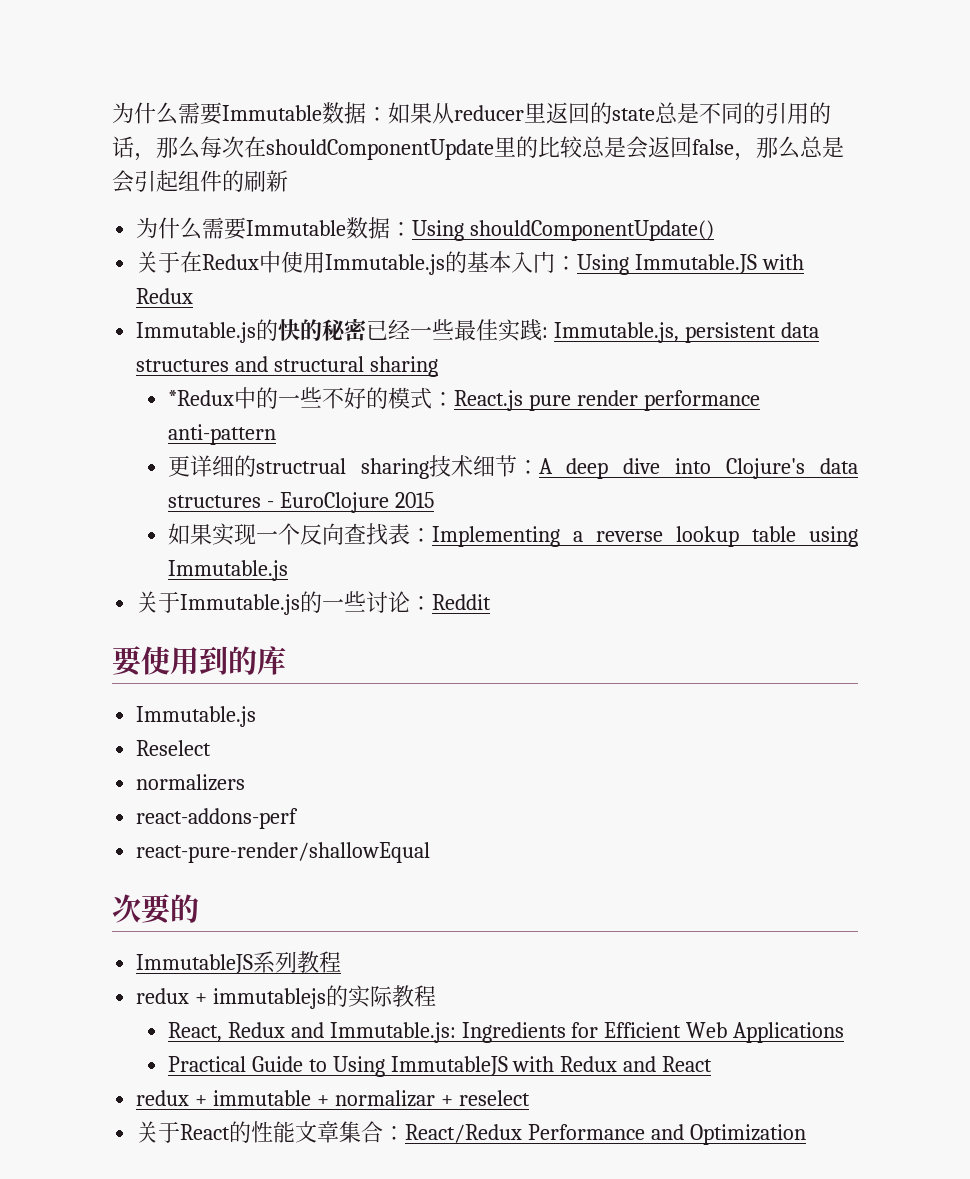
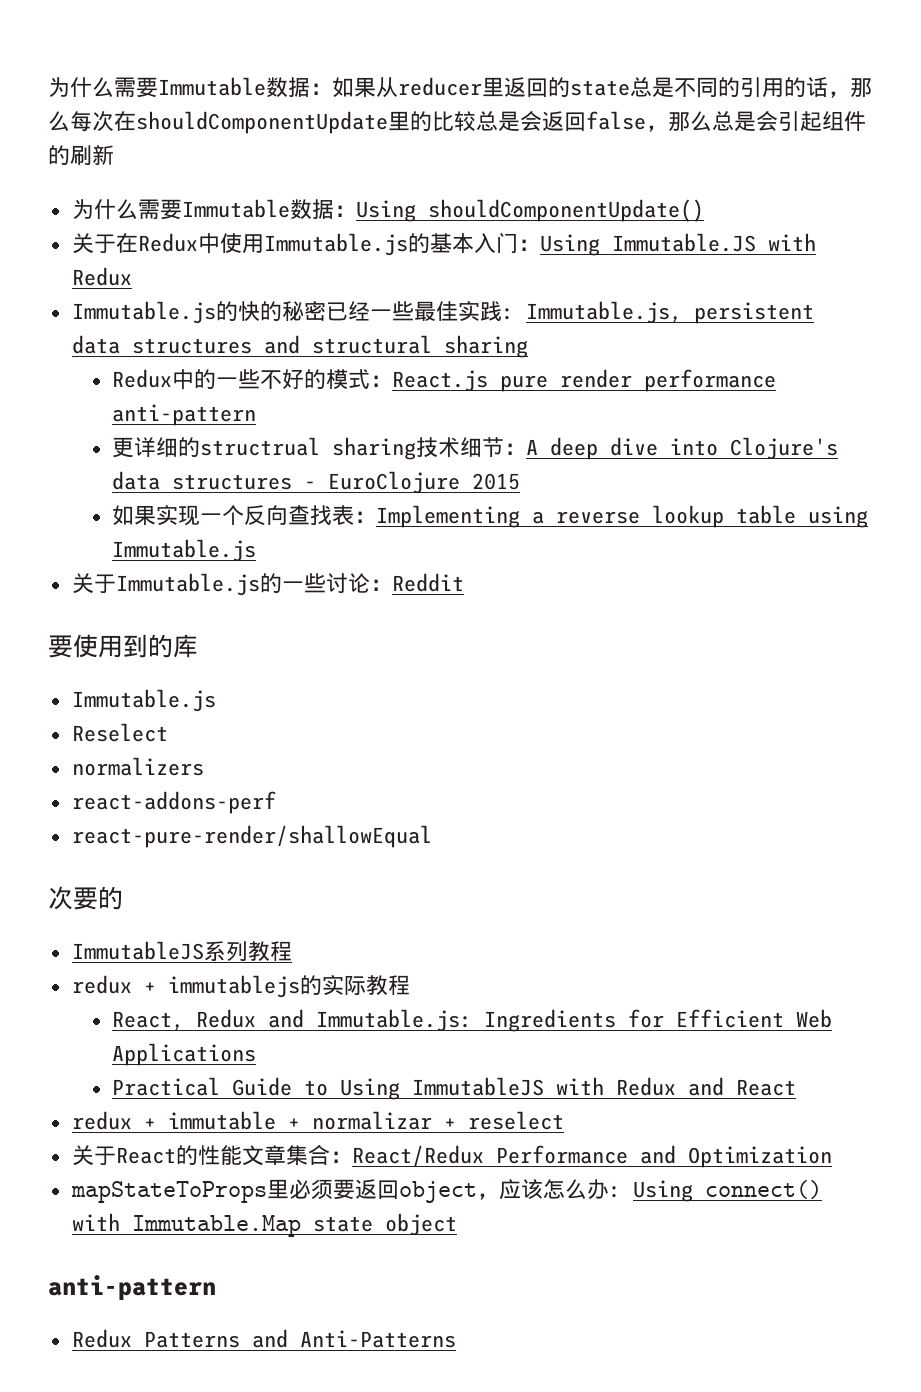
- *Redux中的一些不好的模式：React.js pure render performance anti-pattern
+ Redux中的一些不好的模式：React.js pure render performance anti-pattern
+ mapStateToProps里必须要返回object，应该怎么办: Using connect() with Immutable.Map state object
+ anti-pattern
+ Redux Patterns and Anti-Patterns

